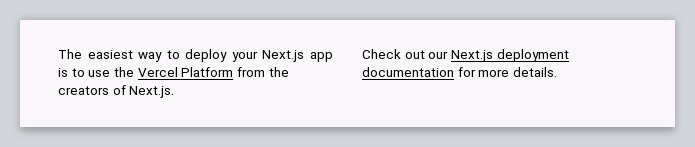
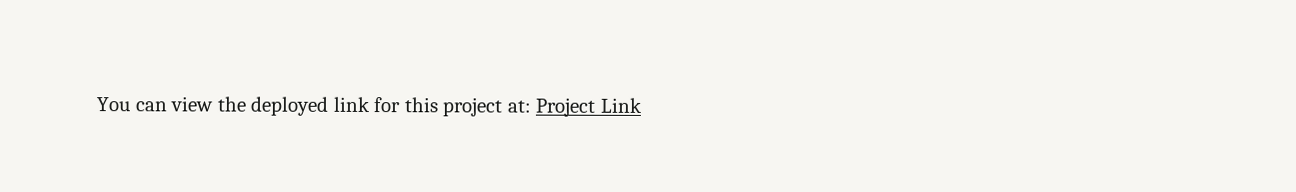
- The easiest way to deploy your Next.js app is to use the Vercel Platform from the creators of Next.js.
- Check out our Next.js deployment documentation for more details.
+ You can view the deployed link for this project at: Project Link

